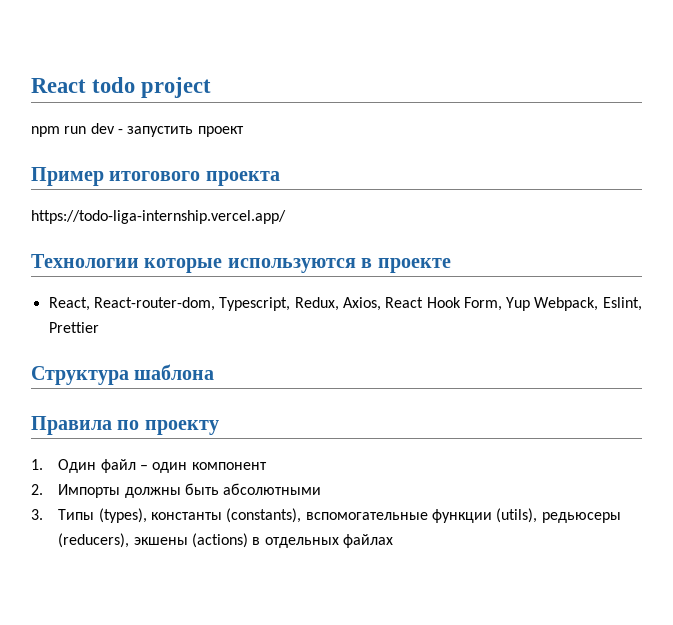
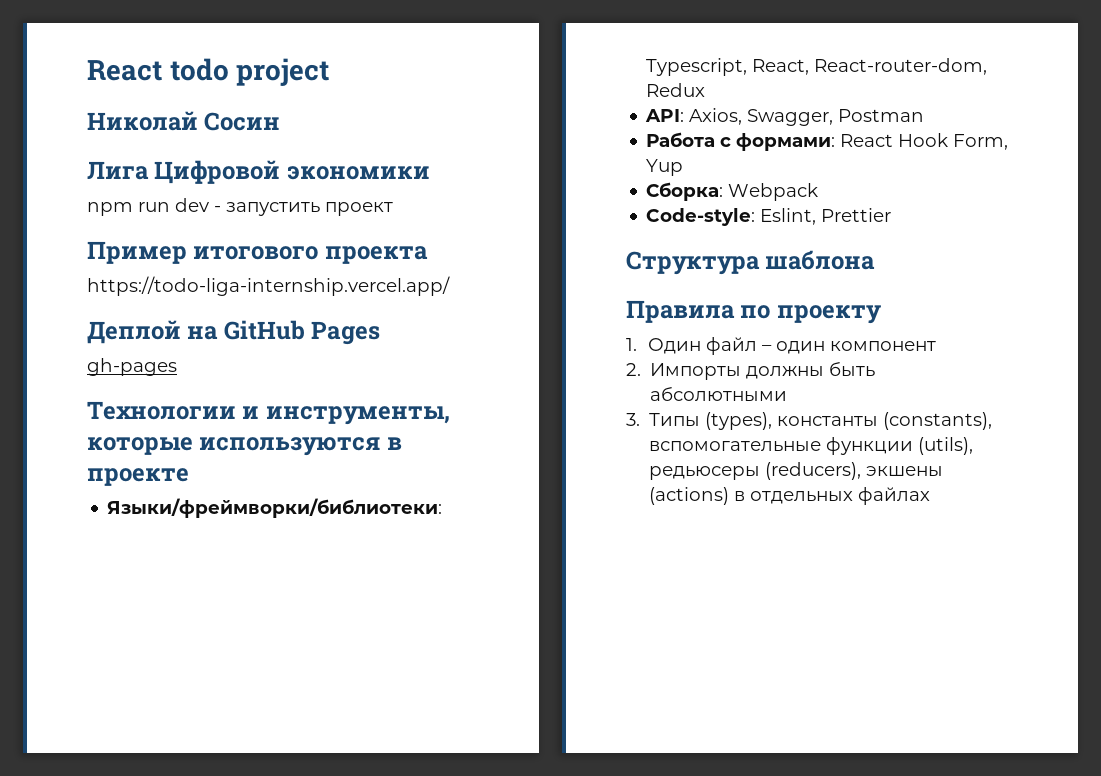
+ Николай Сосин
+ Лига Цифровой экономики
+ Деплой на GitHub Pages
+ gh-pages
- Технологии которые используются в проекте
+ Технологии и инструменты, которые используются в проекте
- React, React-router-dom, Typescript, Redux, Axios, React Hook Form, Yup Webpack, Eslint, Prettier
+ Языки/фреймворки/библиотеки: Typescript, React, React-router-dom, Redux
+ API: Axios, Swagger, Postman
+ Работа с формами: React Hook Form, Yup
+ Сборка: Webpack
+ Code-style: Eslint, Prettier

